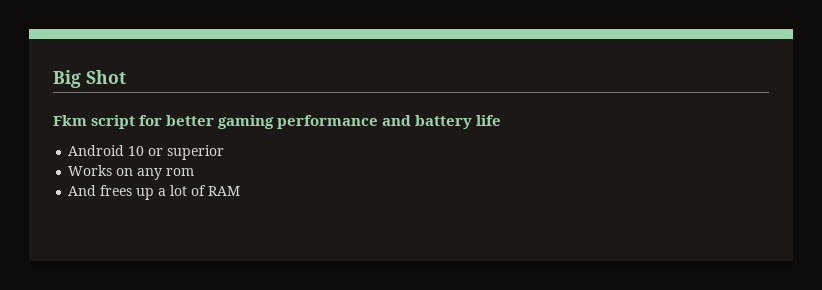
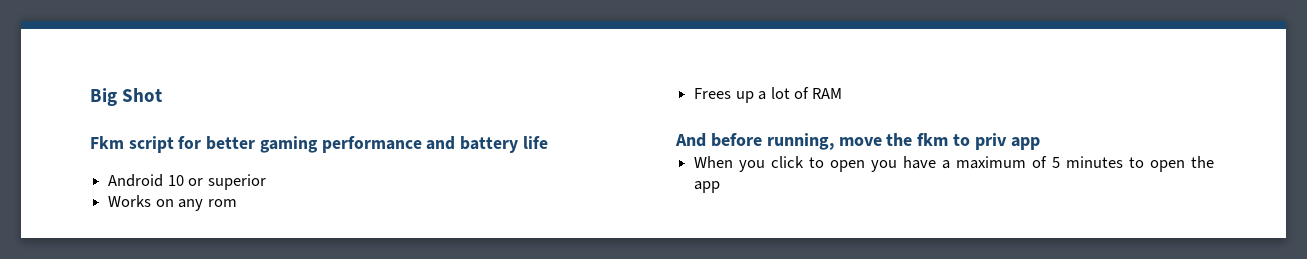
- And frees up a lot of RAM
+ Frees up a lot of RAM
+ And before running, move the fkm to priv app
+ When you click to open you have a maximum of 5 minutes to open the app

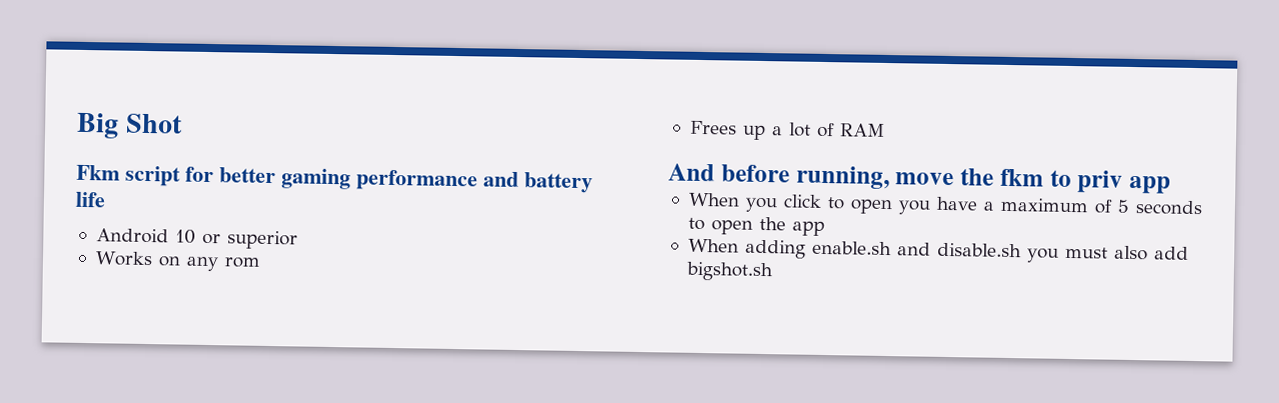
- When you click to open you have a maximum of 5 minutes to open the app
+ When you click to open you have a maximum of 5 seconds to open the app
+ When adding enable.sh and disable.sh you must also add bigshot.sh

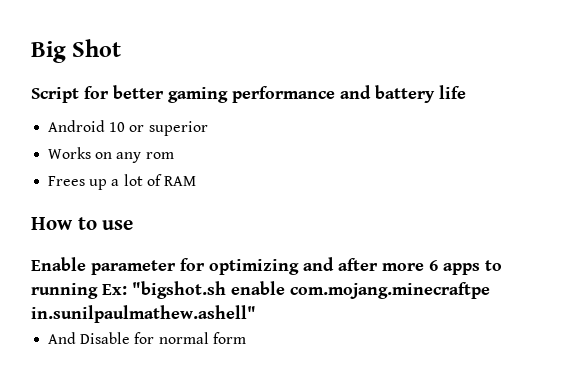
- Fkm script for better gaming performance and battery life
+ Script for better gaming performance and battery life
- And before running, move the fkm to priv app
- When you click to open you have a maximum of 5 seconds to open the app
- When adding enable.sh and disable.sh you must also add bigshot.sh
+ How to use
+ Enable parameter for optimizing and after more 6 apps to running Ex: "bigshot.sh enable com.mojang.minecraftpe in.sunilpaulmathew.ashell"
+ And Disable for normal form

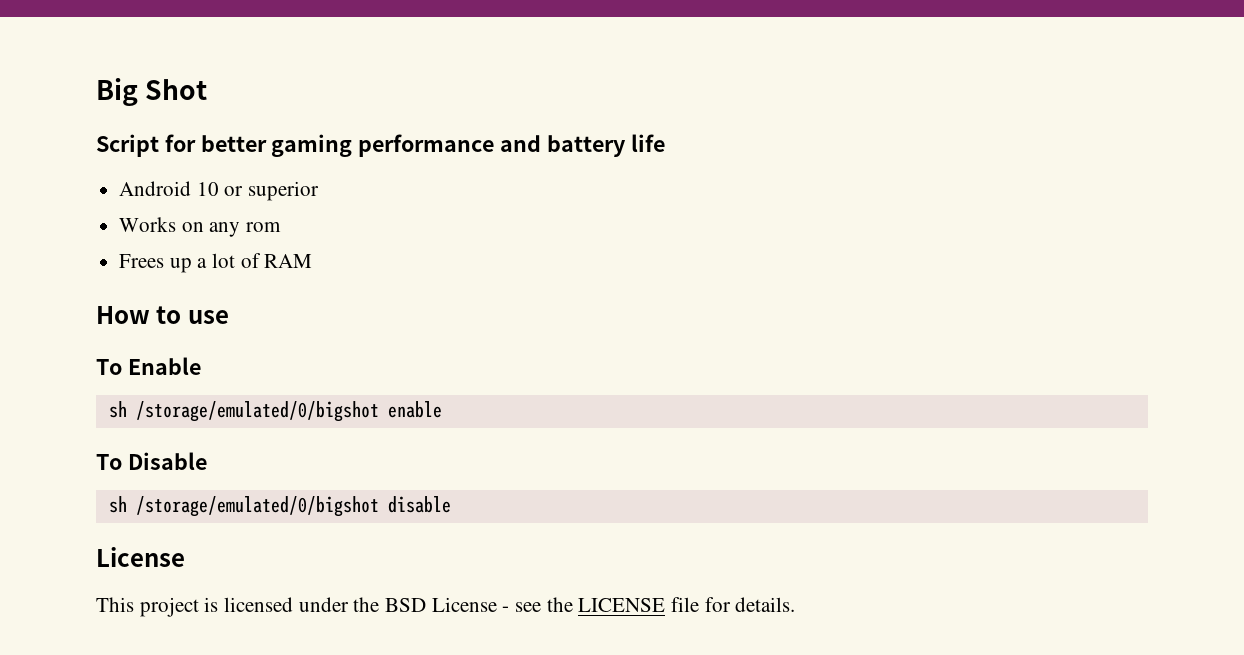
- Enable parameter for optimizing and after more 6 apps to running Ex: "bigshot.sh enable com.mojang.minecraftpe in.sunilpaulmathew.ashell"
- And Disable for normal form
+ To Enable
+ sh /storage/emulated/0/bigshot enable
+ To Disable
+ sh /storage/emulated/0/bigshot disable
+ License
+ This project is licensed under the BSD License - see the LICENSE file for details.

